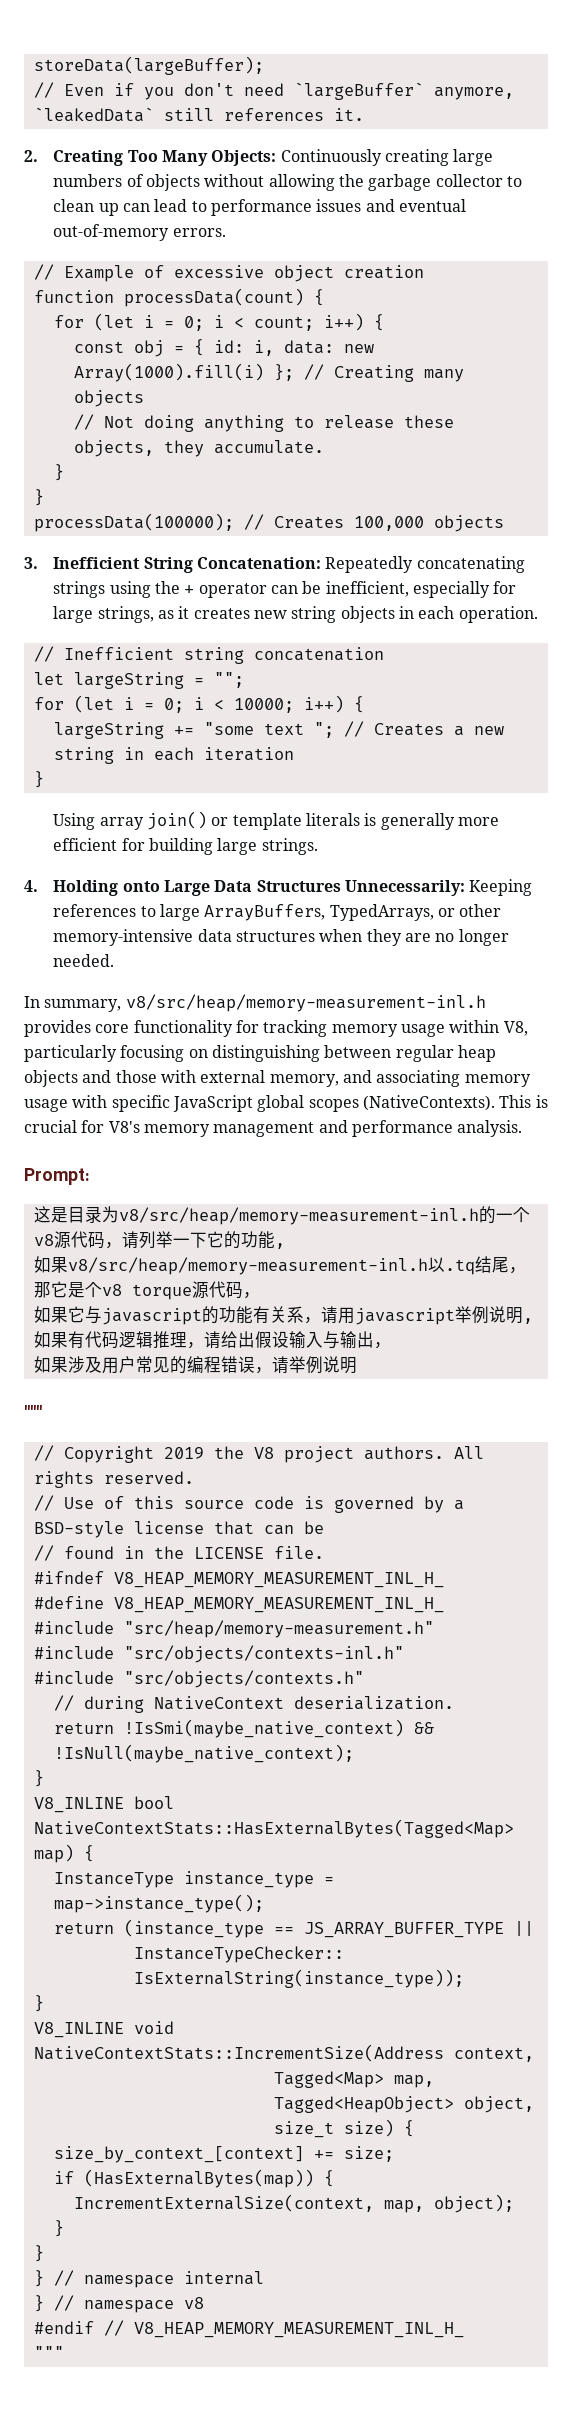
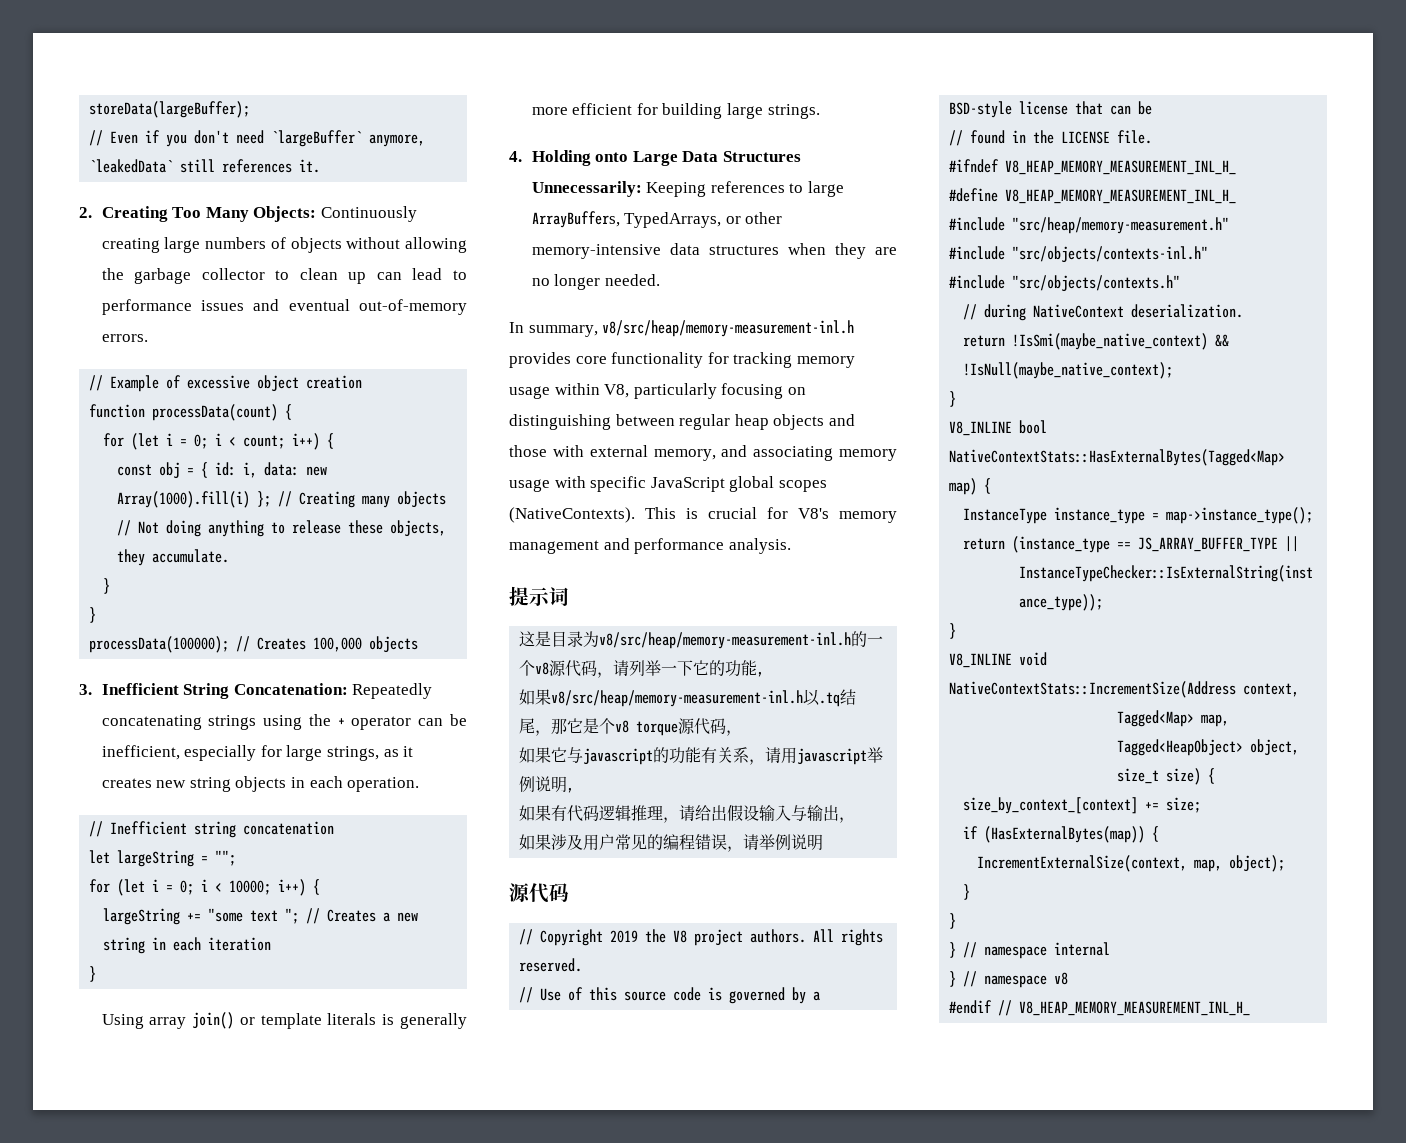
- Prompt:
+ 提示词
  如果涉及用户常见的编程错误，请举例说明
- """
+ 源代码
  #endif // V8_HEAP_MEMORY_MEASUREMENT_INL_H_
- """

